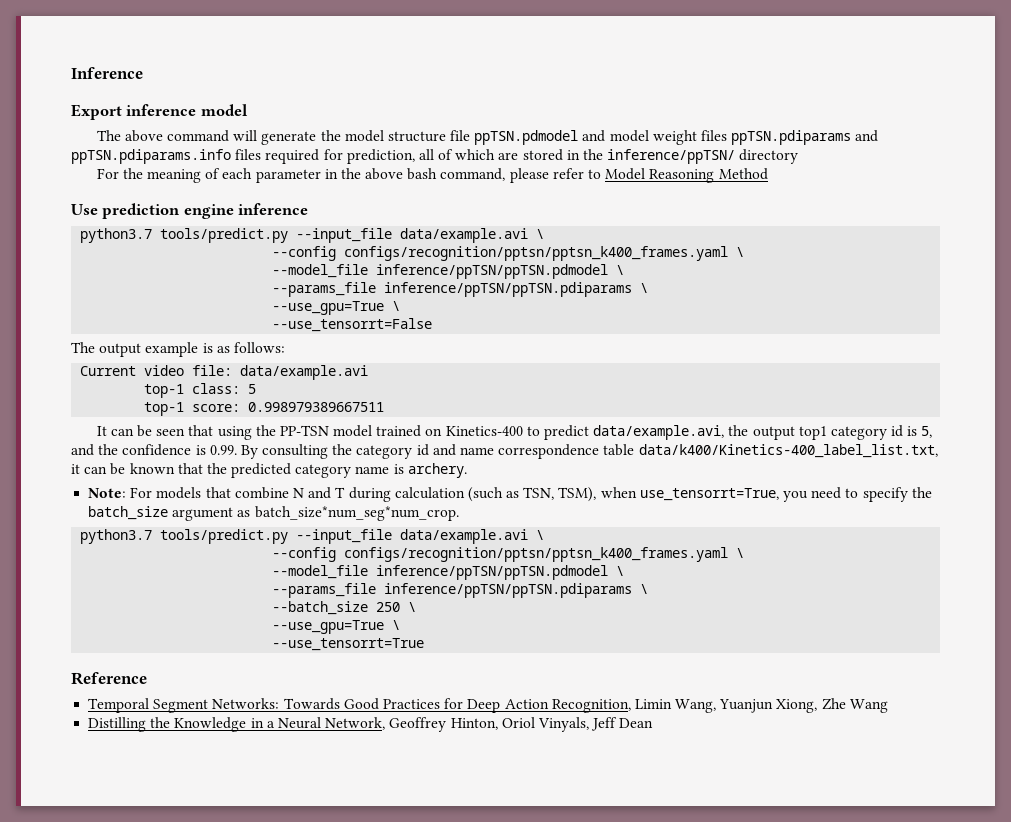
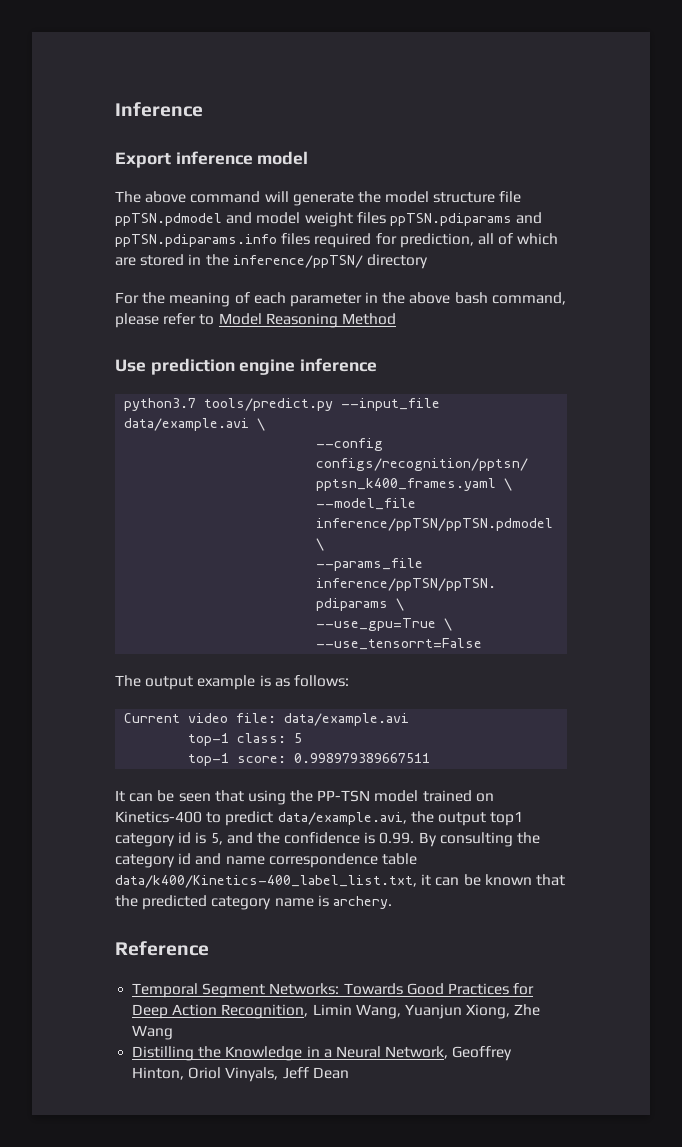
- Note: For models that combine N and T during calculation (such as TSN, TSM), when use_tensorrt=True, you need to specify the batch_size argument as batch_size*num_seg*num_crop.
- python3.7 tools/predict.py --input_file data/example.avi \
- --config configs/recognition/pptsn/pptsn_k400_frames.yaml \
- --model_file inference/ppTSN/ppTSN.pdmodel \
- --params_file inference/ppTSN/ppTSN.pdiparams \
- --batch_size 250 \
- --use_gpu=True \
- --use_tensorrt=True

